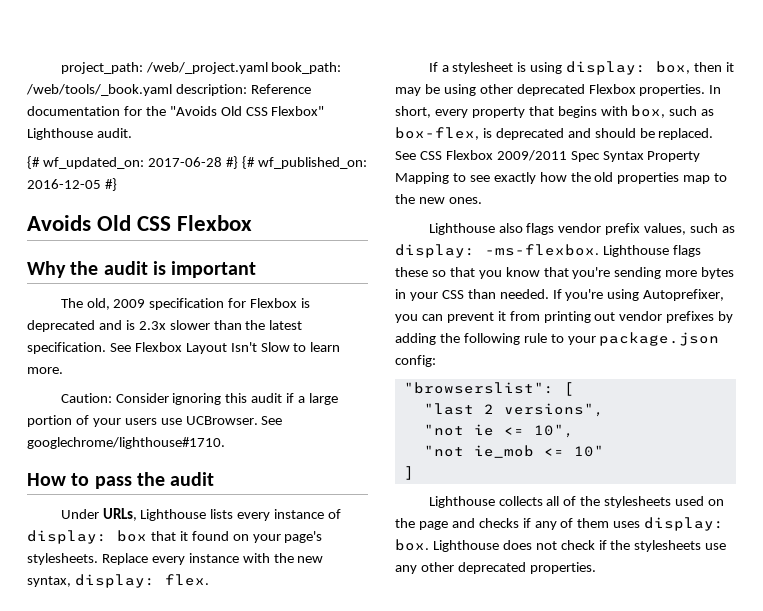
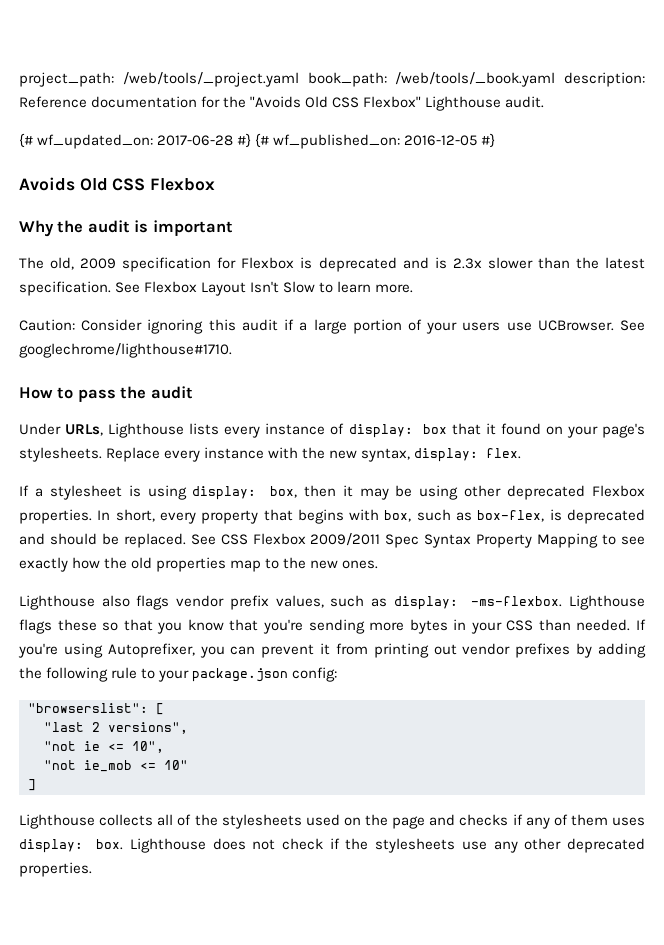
- project_path: /web/_project.yaml book_path: /web/tools/_book.yaml description: Reference documentation for the "Avoids Old CSS Flexbox" Lighthouse audit.
+ project_path: /web/tools/_project.yaml book_path: /web/tools/_book.yaml description: Reference documentation for the "Avoids Old CSS Flexbox" Lighthouse audit.

